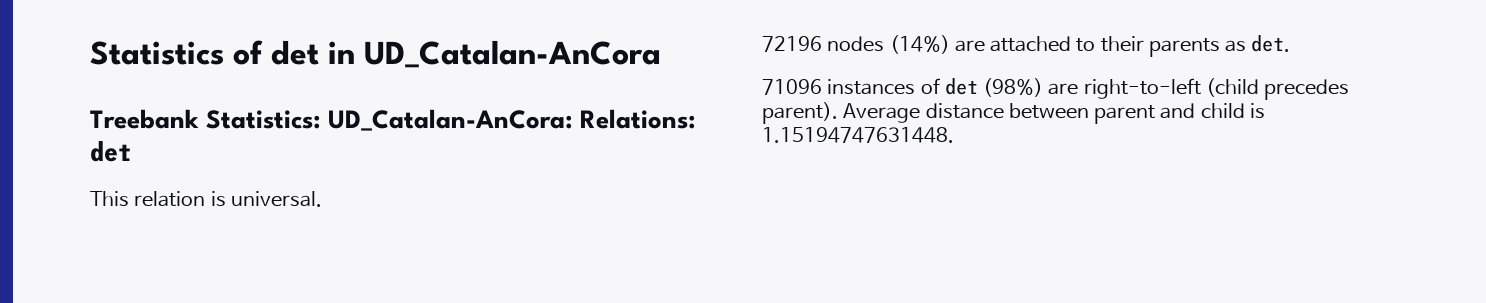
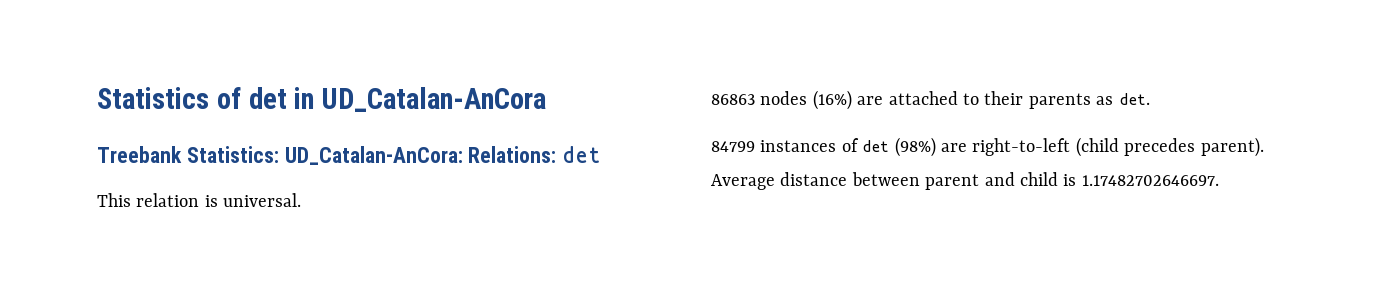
- 72196 nodes (14%) are attached to their parents as det.
+ 86863 nodes (16%) are attached to their parents as det.
- 71096 instances of det (98%) are right-to-left (child precedes parent).
+ 84799 instances of det (98%) are right-to-left (child precedes parent).
- Average distance between parent and child is 1.15194747631448.
+ Average distance between parent and child is 1.17482702646697.

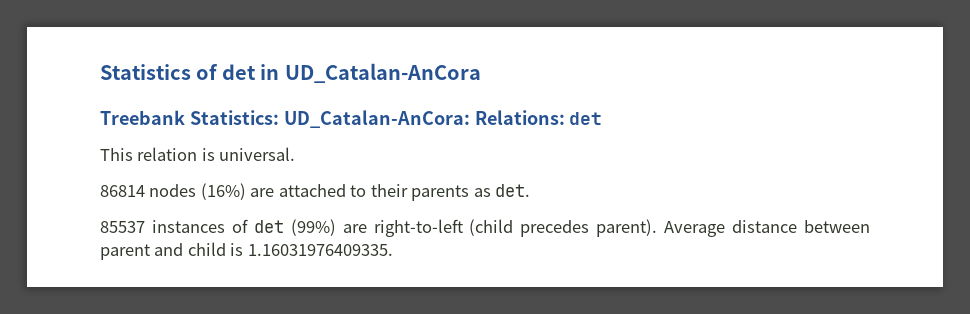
- 86863 nodes (16%) are attached to their parents as det.
+ 86814 nodes (16%) are attached to their parents as det.
- 84799 instances of det (98%) are right-to-left (child precedes parent).
+ 85537 instances of det (99%) are right-to-left (child precedes parent).
- Average distance between parent and child is 1.17482702646697.
+ Average distance between parent and child is 1.16031976409335.

